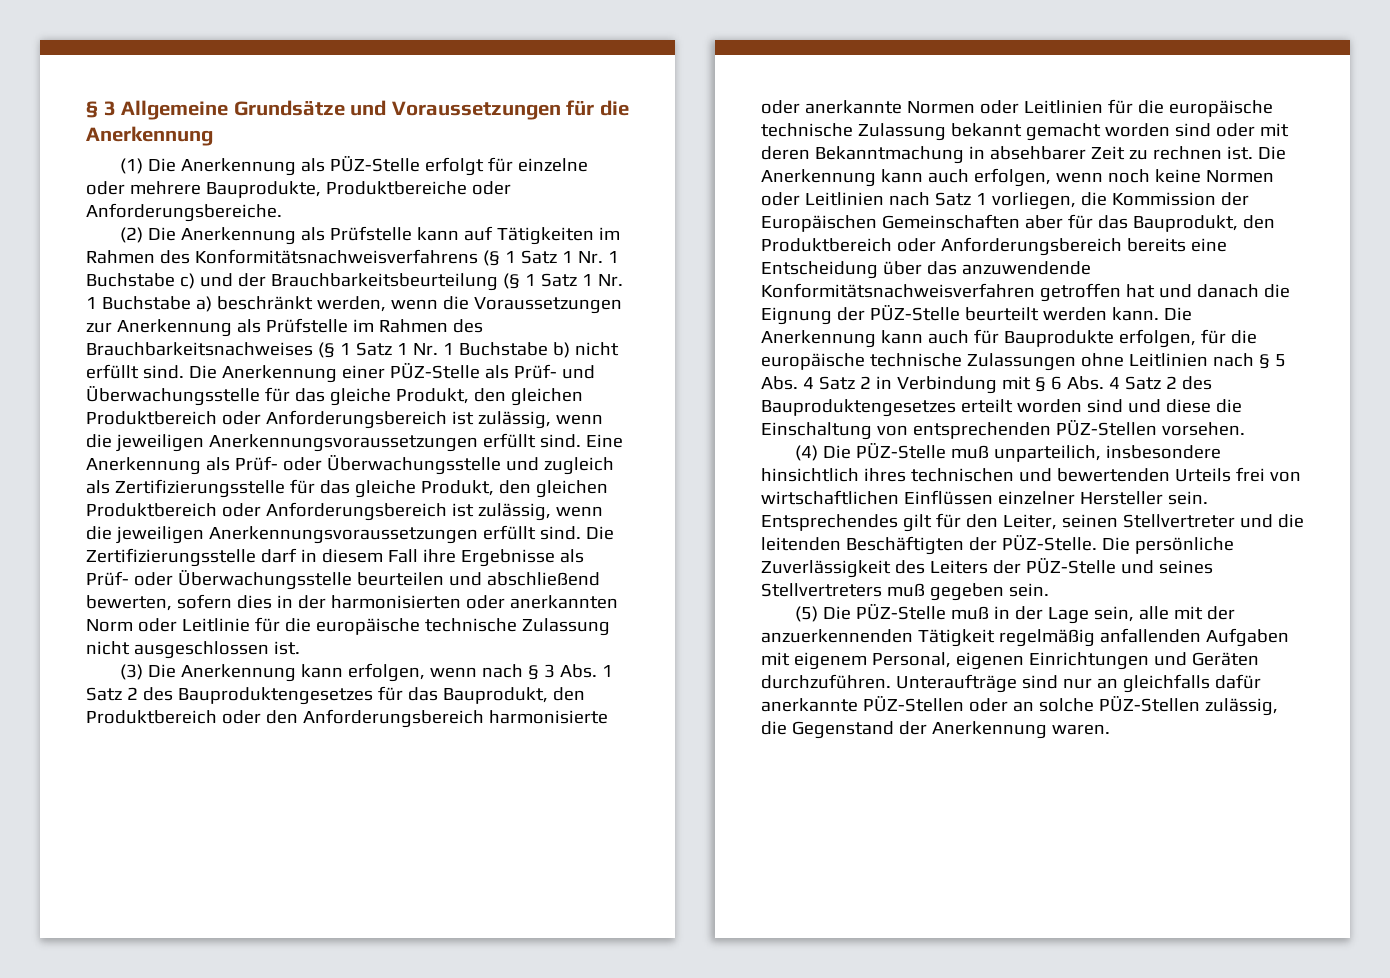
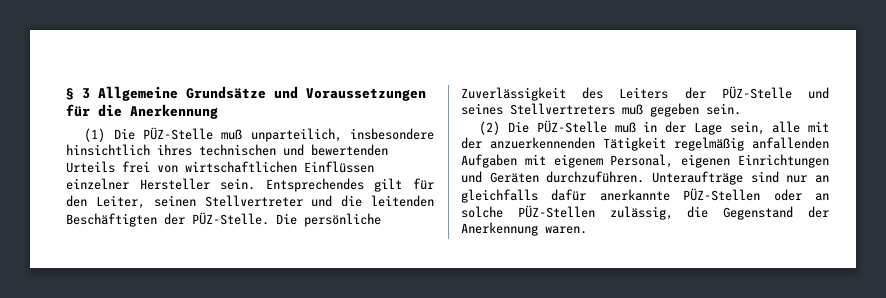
- (1) Die Anerkennung als PÜZ-Stelle erfolgt für einzelne oder mehrere Bauprodukte, Produktbereiche oder Anforderungsbereiche.
- (2) Die Anerkennung als Prüfstelle kann auf Tätigkeiten im Rahmen des Konformitätsnachweisverfahrens (§ 1 Satz 1 Nr. 1 Buchstabe c) und der Brauchbarkeitsbeurteilung (§ 1 Satz 1 Nr. 1 Buchstabe a) beschränkt werden, wenn die Voraussetzungen zur Anerkennung als Prüfstelle im Rahmen des Brauchbarkeitsnachweises (§ 1 Satz 1 Nr. 1 Buchstabe b) nicht erfüllt sind. Die Anerkennung einer PÜZ-Stelle als Prüf- und Überwachungsstelle für das gleiche Produkt, den gleichen Produktbereich oder Anforderungsbereich ist zulässig, wenn die jeweiligen Anerkennungsvoraussetzungen erfüllt sind. Eine Anerkennung als Prüf- oder Überwachungsstelle und zugleich als Zertifizierungsstelle für das gleiche Produkt, den gleichen Produktbereich oder Anforderungsbereich ist zulässig, wenn die jeweiligen Anerkennungsvoraussetzungen erfüllt sind. Die Zertifizierungsstelle darf in diesem Fall ihre Ergebnisse als Prüf- oder Überwachungsstelle beurteilen und abschließend bewerten, sofern dies in der harmonisierten oder anerkannten Norm oder Leitlinie für die europäische technische Zulassung nicht ausgeschlossen ist.
- (3) Die Anerkennung kann erfolgen, wenn nach § 3 Abs. 1 Satz 2 des Bauproduktengesetzes für das Bauprodukt, den Produktbereich oder den Anforderungsbereich harmonisierte oder anerkannte Normen oder Leitlinien für die europäische technische Zulassung bekannt gemacht worden sind oder mit deren Bekanntmachung in absehbarer Zeit zu rechnen ist. Die Anerkennung kann auch erfolgen, wenn noch keine Normen oder Leitlinien nach Satz 1 vorliegen, die Kommission der Europäischen Gemeinschaften aber für das Bauprodukt, den Produktbereich oder Anforderungsbereich bereits eine Entscheidung über das anzuwendende Konformitätsnachweisverfahren getroffen hat und danach die Eignung der PÜZ-Stelle beurteilt werden kann. Die Anerkennung kann auch für Bauprodukte erfolgen, für die europäische technische Zulassungen ohne Leitlinien nach § 5 Abs. 4 Satz 2 in Verbindung mit § 6 Abs. 4 Satz 2 des Bauproduktengesetzes erteilt worden sind und diese die Einschaltung von entsprechenden PÜZ-Stellen vorsehen.
- (4) Die PÜZ-Stelle muß unparteilich, insbesondere hinsichtlich ihres technischen und bewertenden Urteils frei von wirtschaftlichen Einflüssen einzelner Hersteller sein.
+ (1) Die PÜZ-Stelle muß unparteilich, insbesondere hinsichtlich ihres technischen und bewertenden Urteils frei von wirtschaftlichen Einflüssen einzelner Hersteller sein.
- (5) Die PÜZ-Stelle muß in der Lage sein, alle mit der anzuerkennenden Tätigkeit regelmäßig anfallenden Aufgaben mit eigenem Personal, eigenen Einrichtungen und Geräten durchzuführen.
+ (2) Die PÜZ-Stelle muß in der Lage sein, alle mit der anzuerkennenden Tätigkeit regelmäßig anfallenden Aufgaben mit eigenem Personal, eigenen Einrichtungen und Geräten durchzuführen.

